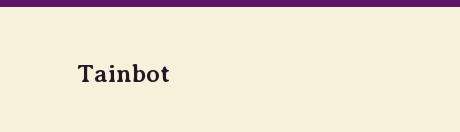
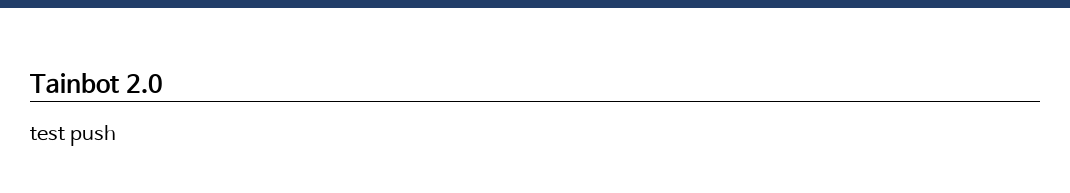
- Tainbot
+ Tainbot 2.0
+ test push

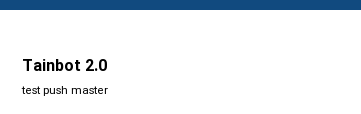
- test push
+ test push master

